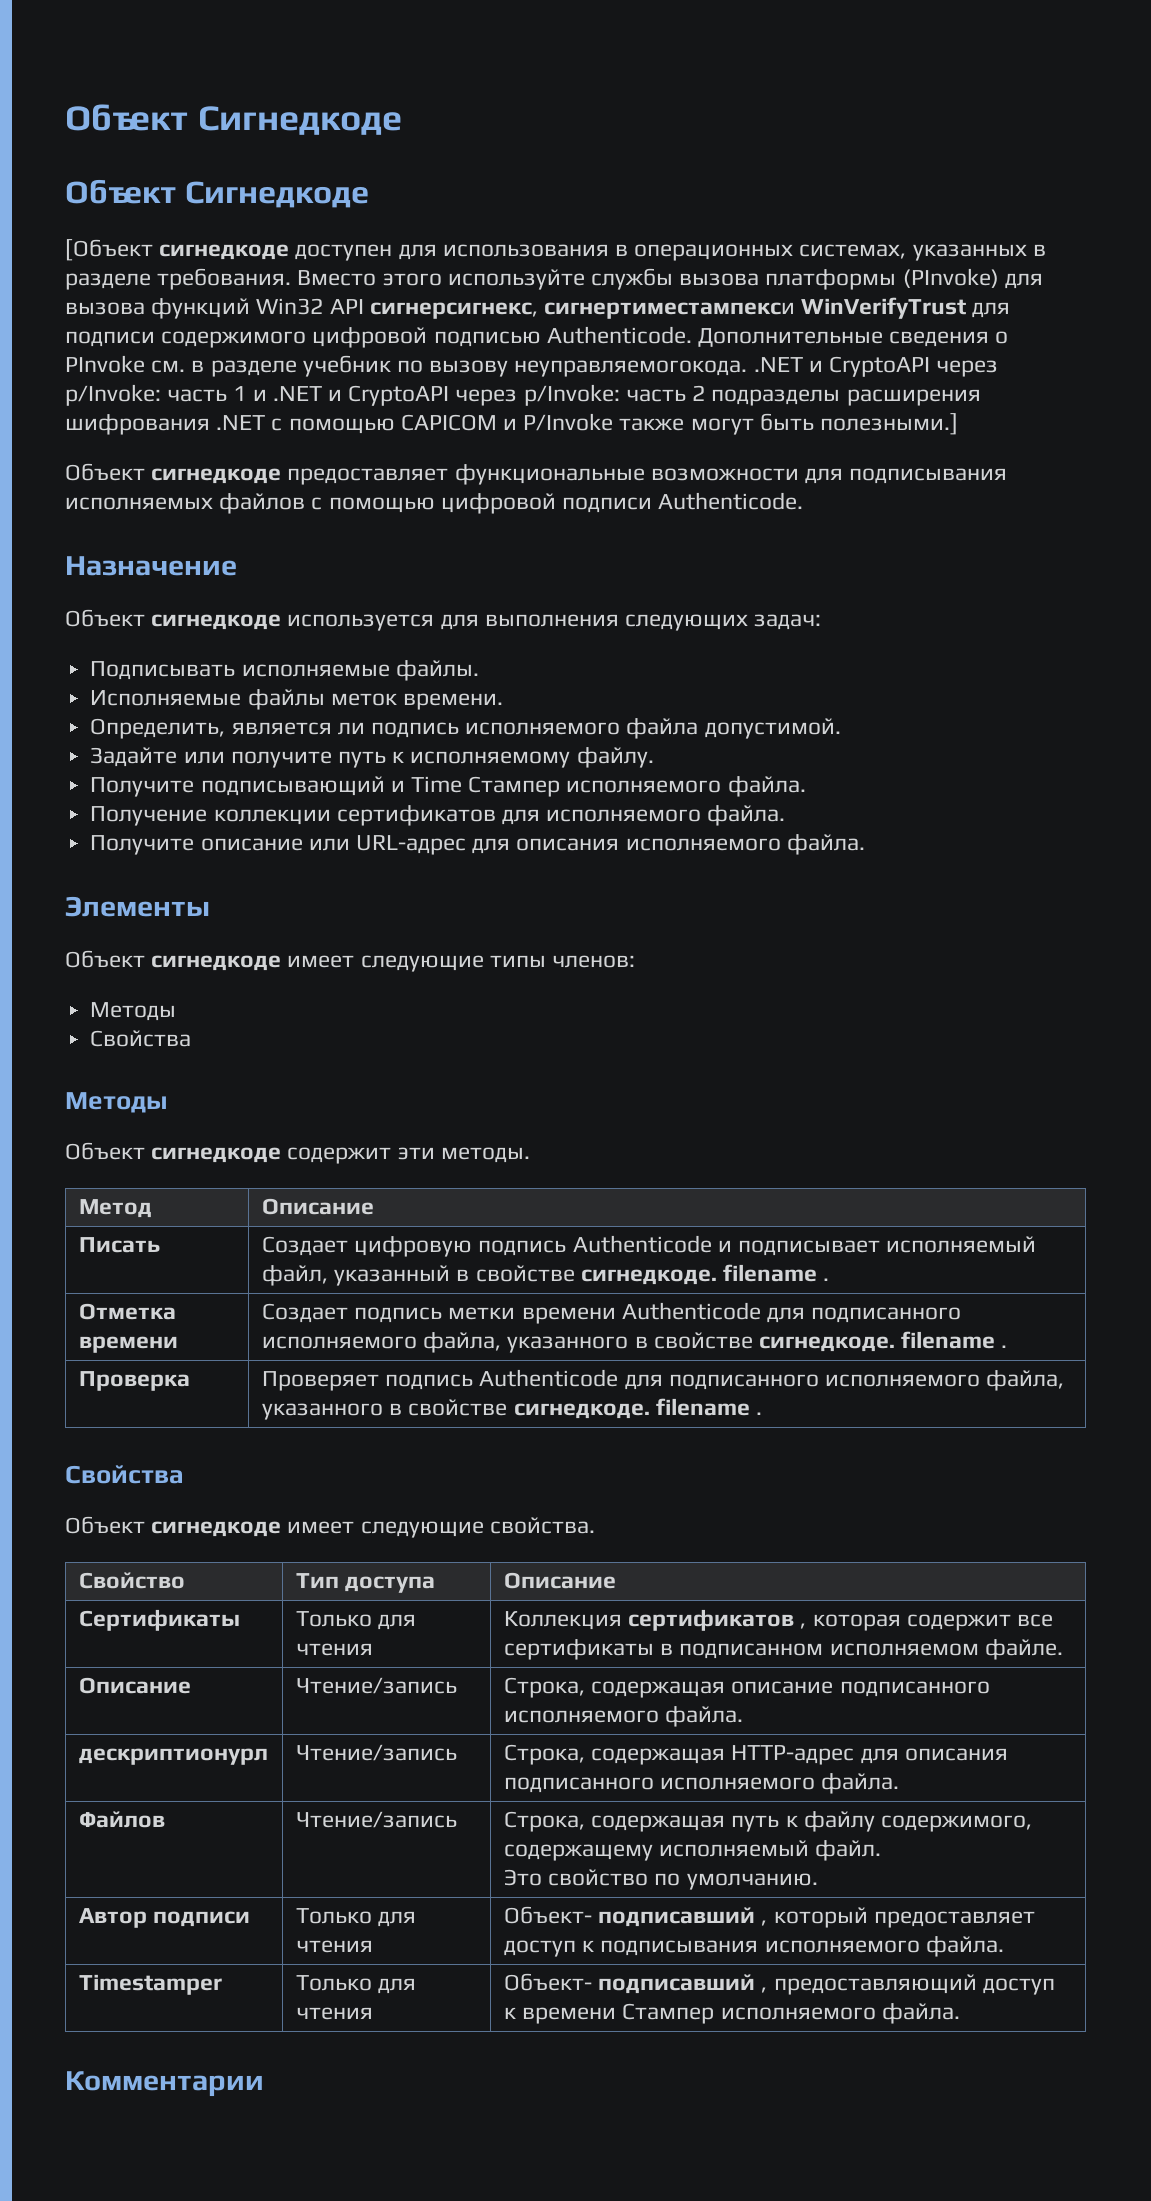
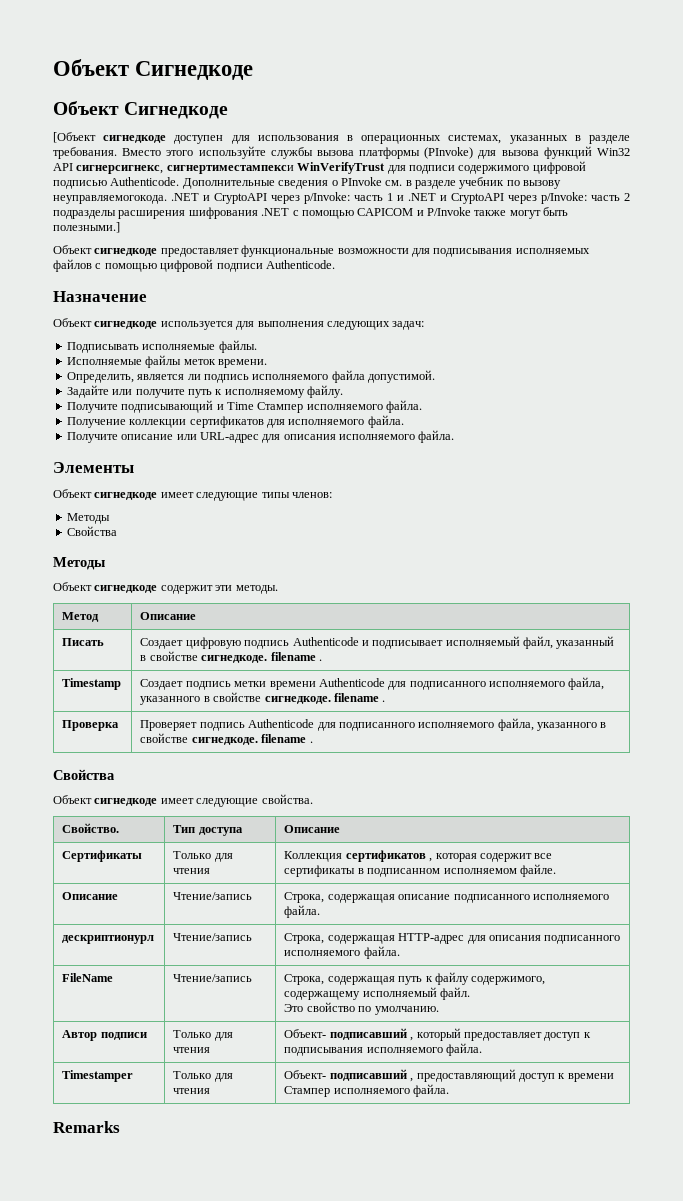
- Отметка времени | Создает подпись метки времени Authenticode для подписанного исполняемого файла, указанного в свойстве сигнедкоде. filename .
+ Timestamp | Создает подпись метки времени Authenticode для подписанного исполняемого файла, указанного в свойстве сигнедкоде. filename .
- Свойство | Тип доступа | Описание
+ Свойство. | Тип доступа | Описание
- Файлов | Чтение/запись | Строка, содержащая путь к файлу содержимого, содержащему исполняемый файл.
+ FileName | Чтение/запись | Строка, содержащая путь к файлу содержимого, содержащему исполняемый файл.
- Комментарии
+ Remarks

